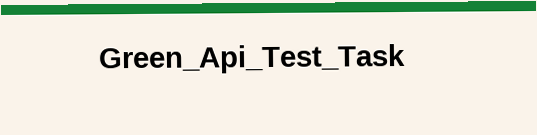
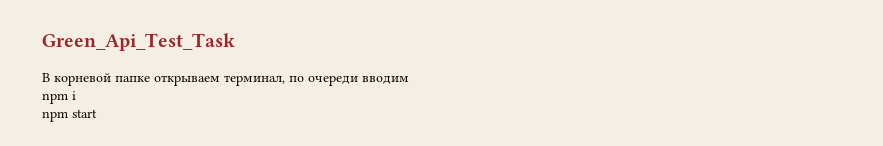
+ В корневой папке открываем терминал, по очереди вводим
+ npm i
+ npm start

